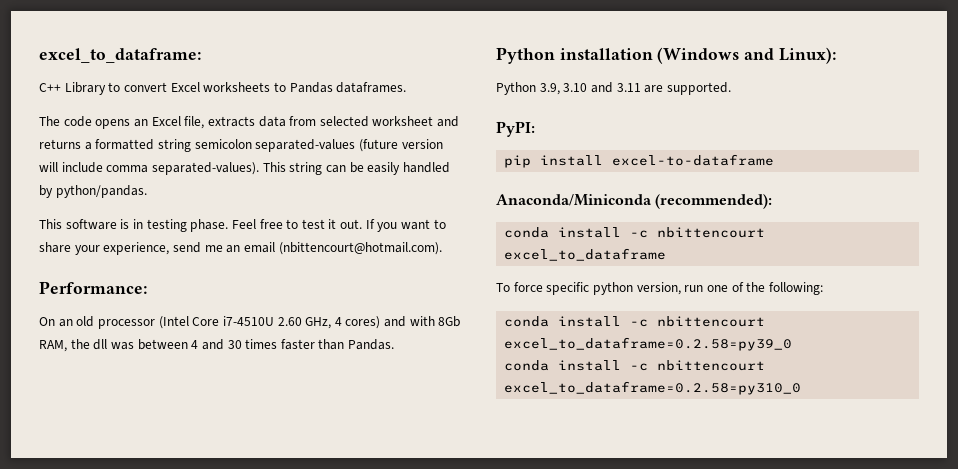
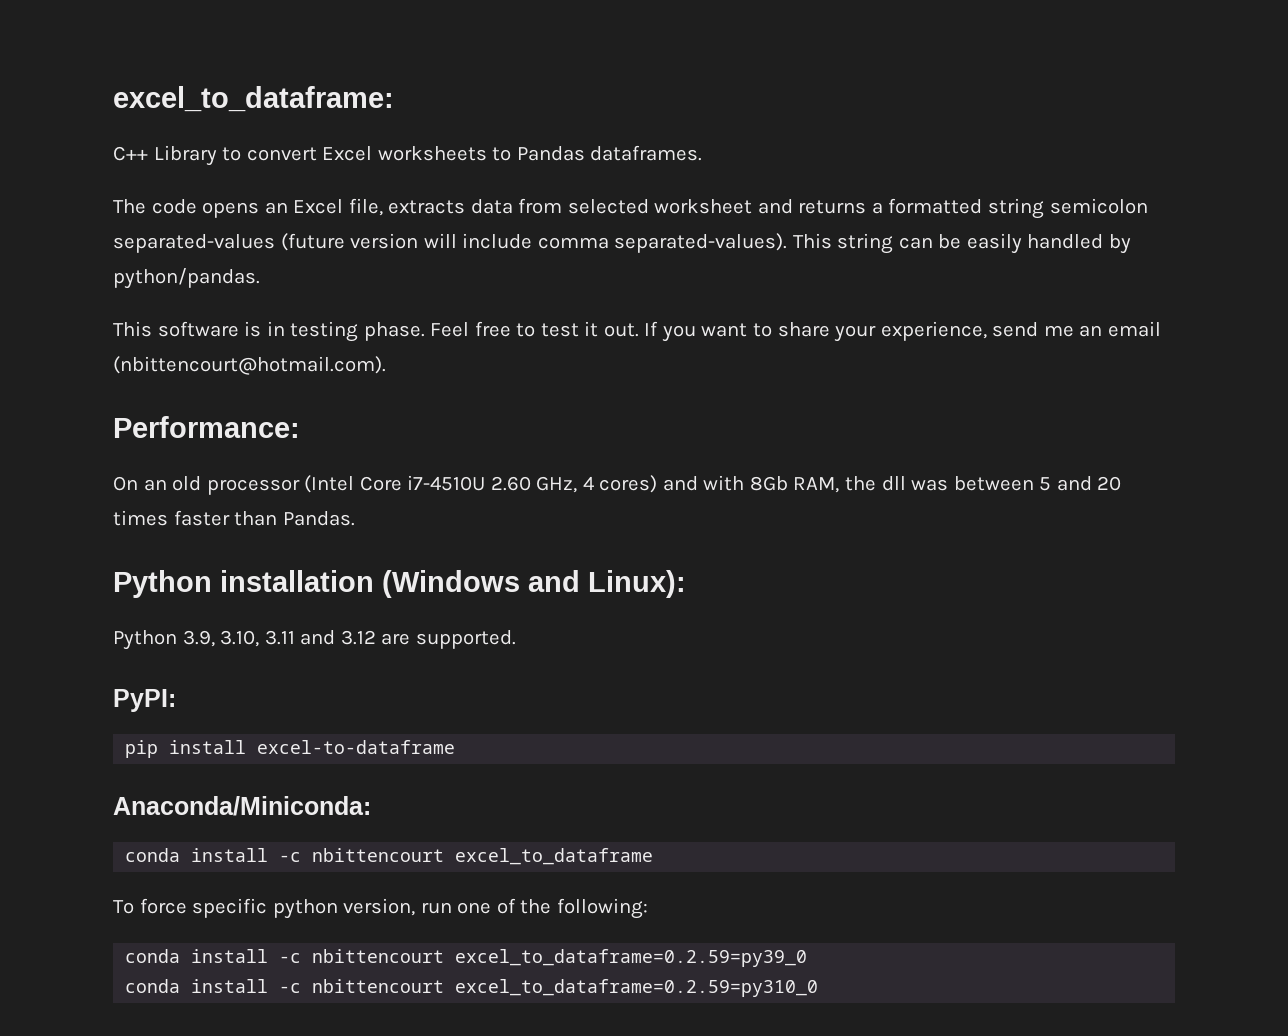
- On an old processor (Intel Core i7-4510U 2.60 GHz, 4 cores) and with 8Gb RAM, the dll was between 4 and 30 times faster than Pandas.
+ On an old processor (Intel Core i7-4510U 2.60 GHz, 4 cores) and with 8Gb RAM, the dll was between 5 and 20 times faster than Pandas.
- Python 3.9, 3.10 and 3.11 are supported.
+ Python 3.9, 3.10, 3.11 and 3.12 are supported.
- Anaconda/Miniconda (recommended):
+ Anaconda/Miniconda:
- conda install -c nbittencourt excel_to_dataframe=0.2.58=py39_0
- conda install -c nbittencourt excel_to_dataframe=0.2.58=py310_0
+ conda install -c nbittencourt excel_to_dataframe=0.2.59=py39_0
+ conda install -c nbittencourt excel_to_dataframe=0.2.59=py310_0

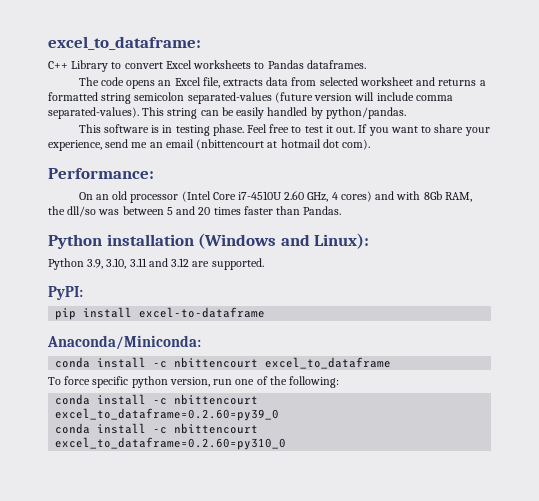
- If you want to share your experience, send me an email (nbittencourt@hotmail.com).
+ If you want to share your experience, send me an email (nbittencourt at hotmail dot com).
- On an old processor (Intel Core i7-4510U 2.60 GHz, 4 cores) and with 8Gb RAM, the dll was between 5 and 20 times faster than Pandas.
+ On an old processor (Intel Core i7-4510U 2.60 GHz, 4 cores) and with 8Gb RAM, the dll/so was between 5 and 20 times faster than Pandas.
- conda install -c nbittencourt excel_to_dataframe=0.2.59=py39_0
- conda install -c nbittencourt excel_to_dataframe=0.2.59=py310_0
+ conda install -c nbittencourt excel_to_dataframe=0.2.60=py39_0
+ conda install -c nbittencourt excel_to_dataframe=0.2.60=py310_0

